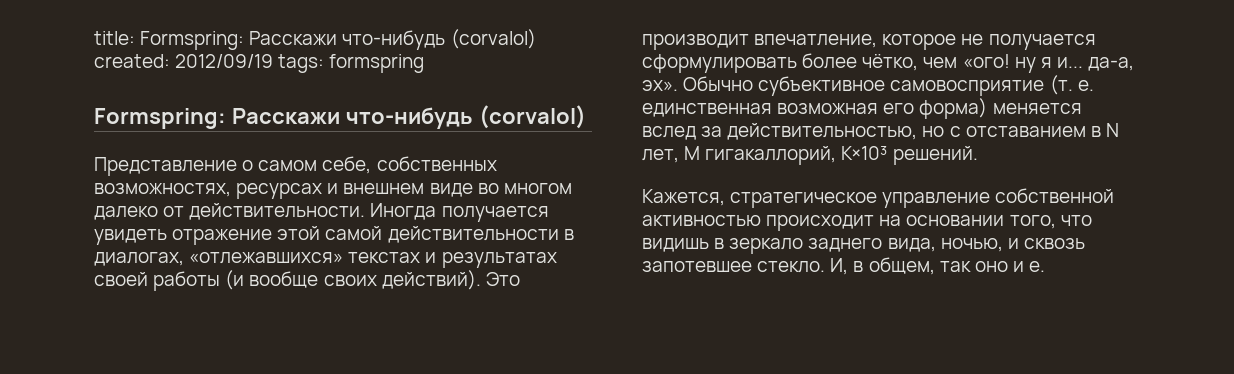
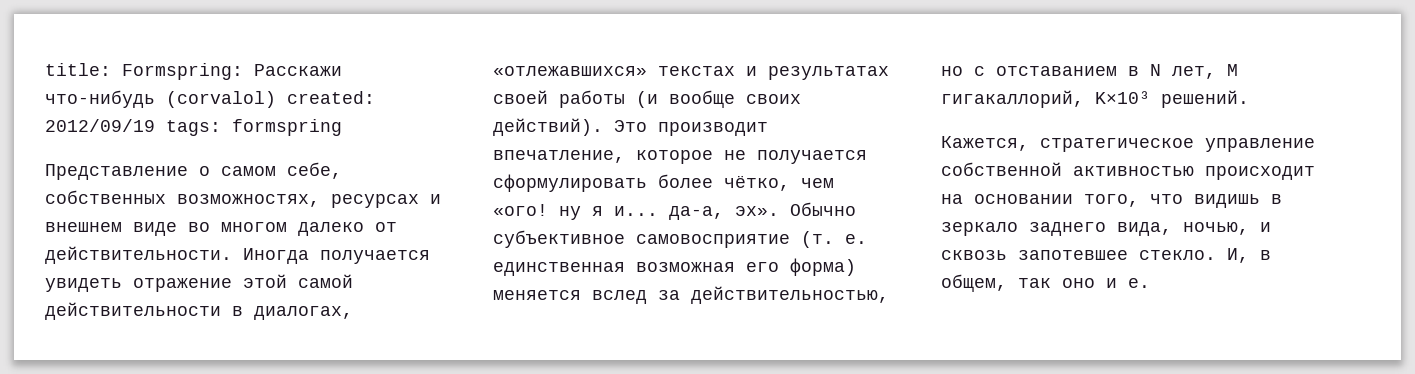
  title: Formspring: Расскажи что-нибудь (corvalol) created: 2012/09/19 tags: formspring
- Formspring: Расскажи что-нибудь (corvalol)

